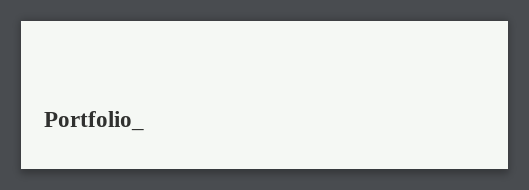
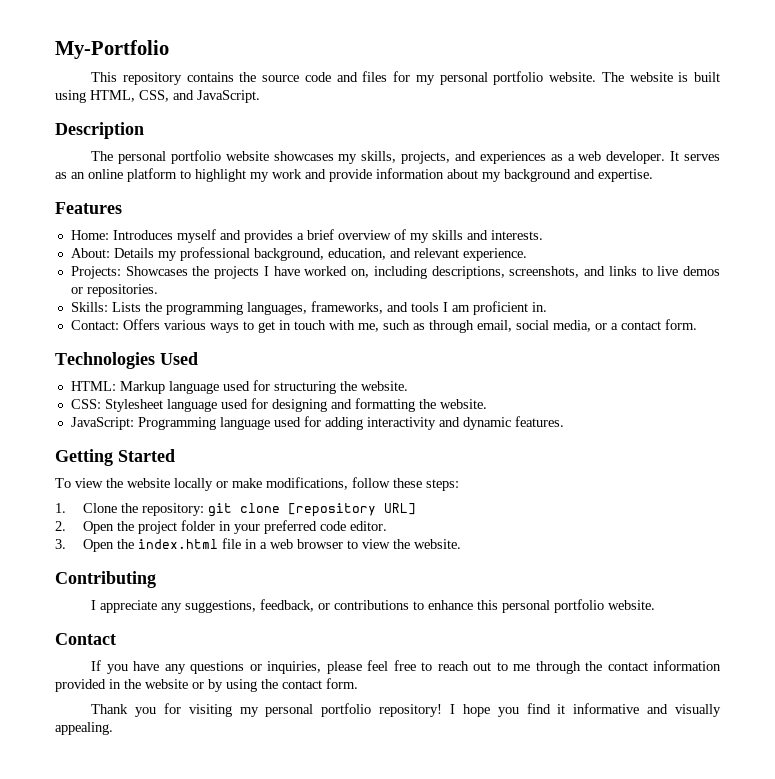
- Portfolio_
+ My-Portfolio
+ This repository contains the source code and files for my personal portfolio website. The website is built using HTML, CSS, and JavaScript.
+ Description
+ The personal portfolio website showcases my skills, projects, and experiences as a web developer. It serves as an online platform to highlight my work and provide information about my background and expertise.
+ Features
+ Home: Introduces myself and provides a brief overview of my skills and interests.
+ About: Details my professional background, education, and relevant experience.
+ Projects: Showcases the projects I have worked on, including descriptions, screenshots, and links to live demos or repositories.
+ Skills: Lists the programming languages, frameworks, and tools I am proficient in.
+ Contact: Offers various ways to get in touch with me, such as through email, social media, or a contact form.
+ Technologies Used
+ HTML: Markup language used for structuring the website.
+ CSS: Stylesheet language used for designing and formatting the website.
+ JavaScript: Programming language used for adding interactivity and dynamic features.
+ Getting Started
+ To view the website locally or make modifications, follow these steps:
+ 1. Clone the repository: git clone [repository URL]
+ 2. Open the project folder in your preferred code editor.
+ 3. Open the index.html file in a web browser to view the website.
+ Contributing
+ I appreciate any suggestions, feedback, or contributions to enhance this personal portfolio website.
+ Contact
+ If you have any questions or inquiries, please feel free to reach out to me through the contact information provided in the website or by using the contact form.
+ Thank you for visiting my personal portfolio repository! I hope you find it informative and visually appealing.

